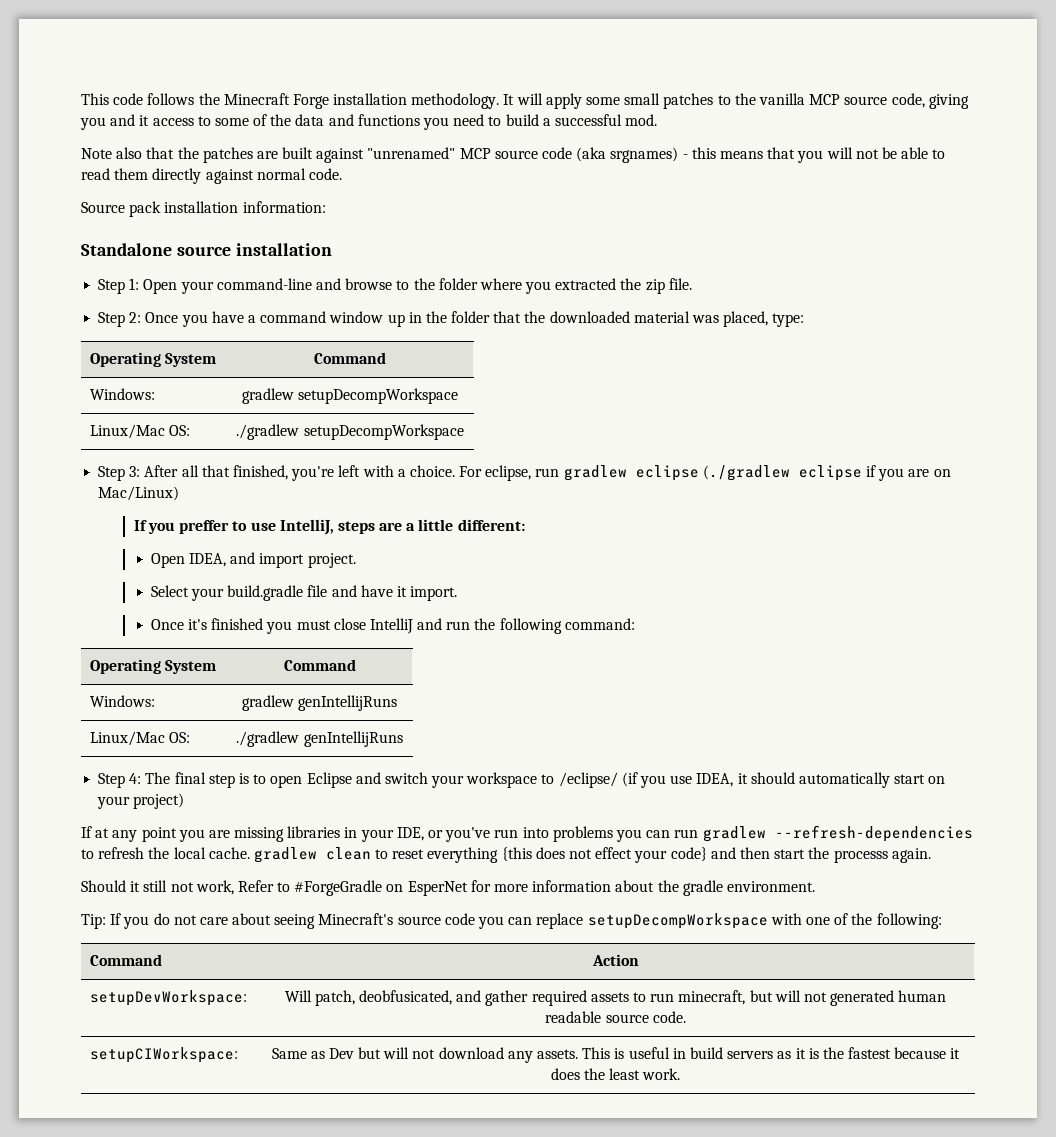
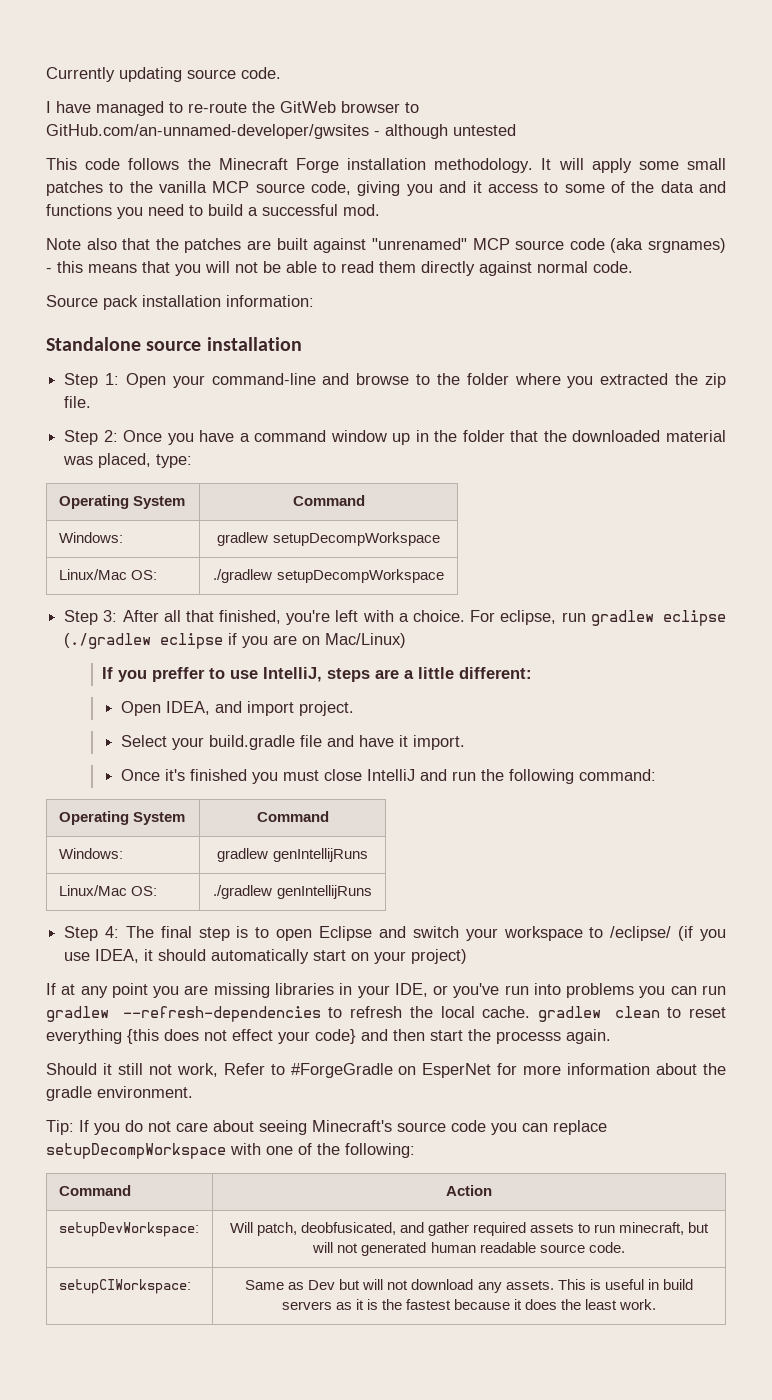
+ Currently updating source code.
+ I have managed to re-route the GitWeb browser to GitHub.com/an-unnamed-developer/gwsites - although untested

